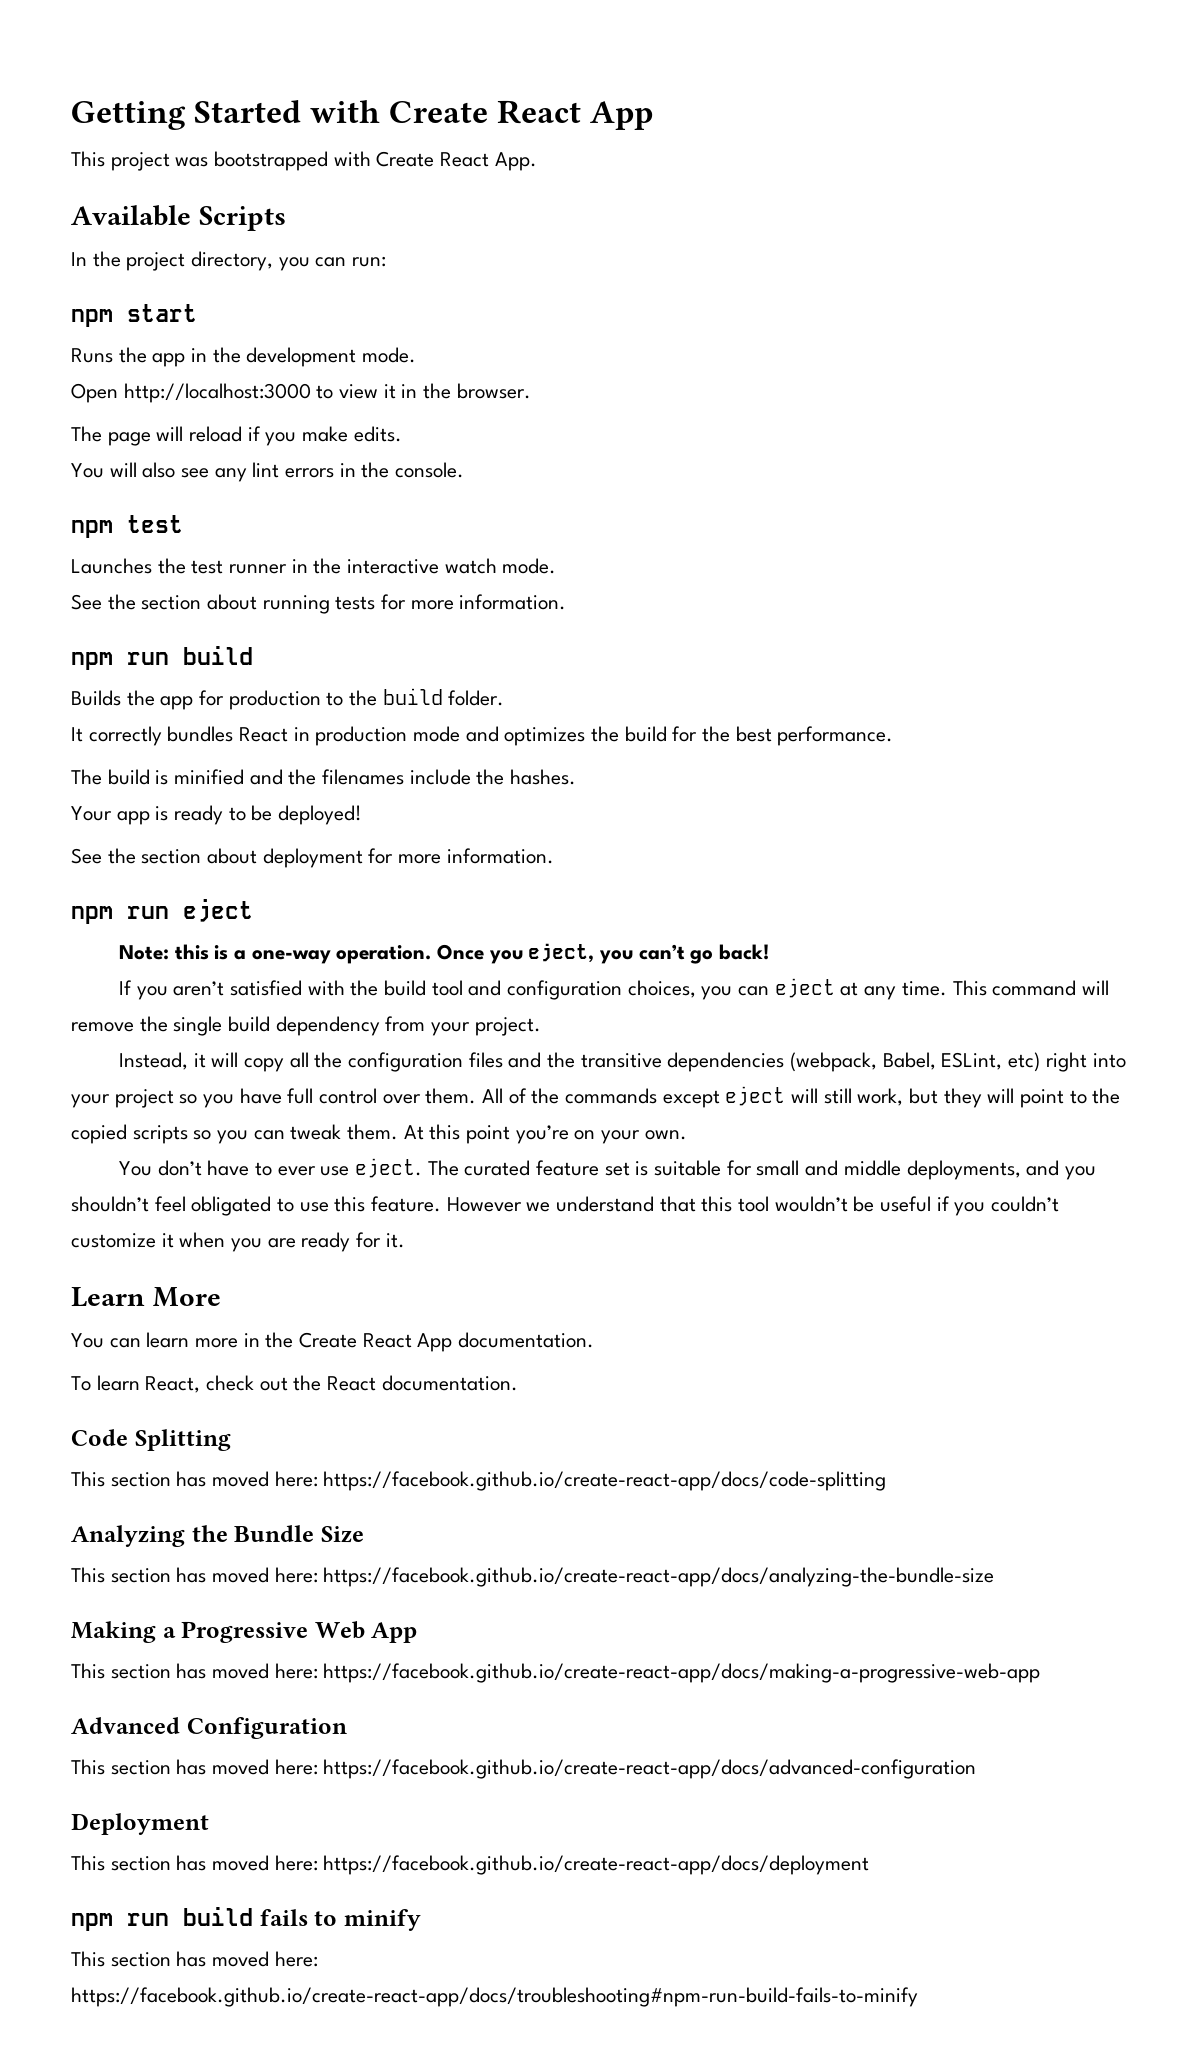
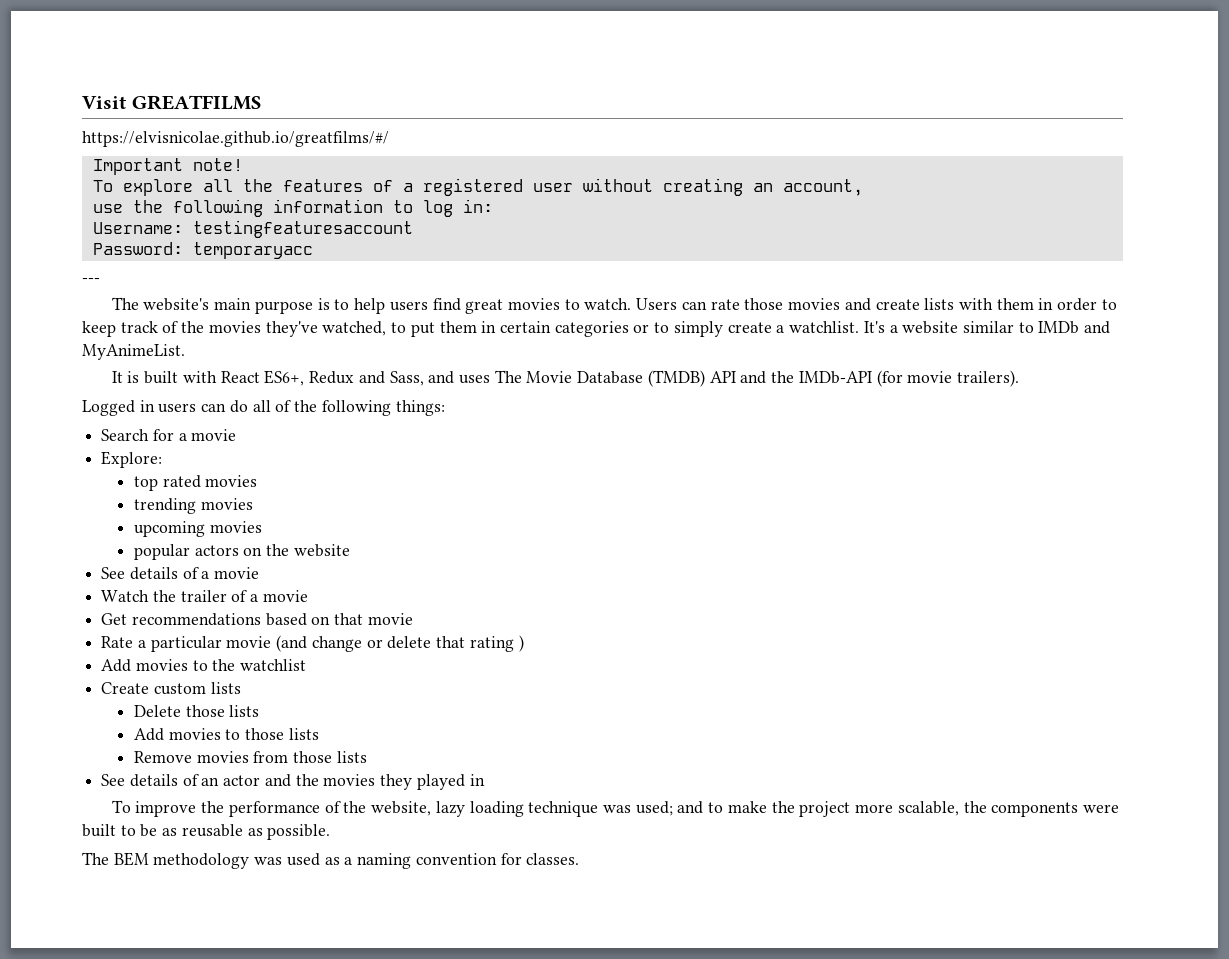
- Getting Started with Create React App
- This project was bootstrapped with Create React App.
- Available Scripts
- In the project directory, you can run:
- npm start
- Runs the app in the development mode.
- Open http://localhost:3000 to view it in the browser.
- The page will reload if you make edits.
- You will also see any lint errors in the console.
- npm test
- Launches the test runner in the interactive watch mode.
- See the section about running tests for more information.
- npm run build
- Builds the app for production to the build folder.
- It correctly bundles React in production mode and optimizes the build for the best performance.
- The build is minified and the filenames include the hashes.
- Your app is ready to be deployed!
- See the section about deployment for more information.
- npm run eject
- Note: this is a one-way operation. Once you eject, you can’t go back!
- If you aren’t satisfied with the build tool and configuration choices, you can eject at any time. This command will remove the single build dependency from your project.
- Instead, it will copy all the configuration files and the transitive dependencies (webpack, Babel, ESLint, etc) right into your project so you have full control over them. All of the commands except eject will still work, but they will point to the copied scripts so you can tweak them. At this point you’re on your own.
- You don’t have to ever use eject. The curated feature set is suitable for small and middle deployments, and you shouldn’t feel obligated to use this feature. However we understand that this tool wouldn’t be useful if you couldn’t customize it when you are ready for it.
- Learn More
- You can learn more in the Create React App documentation.
- To learn React, check out the React documentation.
- Code Splitting
- This section has moved here: https://facebook.github.io/create-react-app/docs/code-splitting
- Analyzing the Bundle Size
- This section has moved here: https://facebook.github.io/create-react-app/docs/analyzing-the-bundle-size
- Making a Progressive Web App
- This section has moved here: https://facebook.github.io/create-react-app/docs/making-a-progressive-web-app
- Advanced Configuration
- This section has moved here: https://facebook.github.io/create-react-app/docs/advanced-configuration
- Deployment
- This section has moved here: https://facebook.github.io/create-react-app/docs/deployment
- npm run build fails to minify
- This section has moved here: https://facebook.github.io/create-react-app/docs/troubleshooting#npm-run-build-fails-to-minify
+ Visit GREATFILMS
+ https://elvisnicolae.github.io/greatfilms/#/
+ Important note!
+ To explore all the features of a registered user without creating an account,
+ use the following information to log in:
+ Username: testingfeaturesaccount
+ Password: temporaryacc
+ ---
+ The website's main purpose is to help users find great movies to watch. Users can rate those movies and create lists with them in order to keep track of the movies they've watched, to put them in certain categories or to simply create a watchlist. It's a website similar to IMDb and MyAnimeList.
+ It is built with React ES6+, Redux and Sass, and uses The Movie Database (TMDB) API and the IMDb-API (for movie trailers).
+ Logged in users can do all of the following things:
+ Search for a movie
+ Explore:
+ top rated movies
+ trending movies
+ upcoming movies
+ popular actors on the website
+ See details of a movie
+ Watch the trailer of a movie
+ Get recommendations based on that movie
+ Rate a particular movie (and change or delete that rating )
+ Add movies to the watchlist
+ Create custom lists
+ Delete those lists
+ Add movies to those lists
+ Remove movies from those lists
+ See details of an actor and the movies they played in
+ To improve the performance of the website, lazy loading technique was used; and to make the project more scalable, the components were built to be as reusable as possible.
+ The BEM methodology was used as a naming convention for classes.

